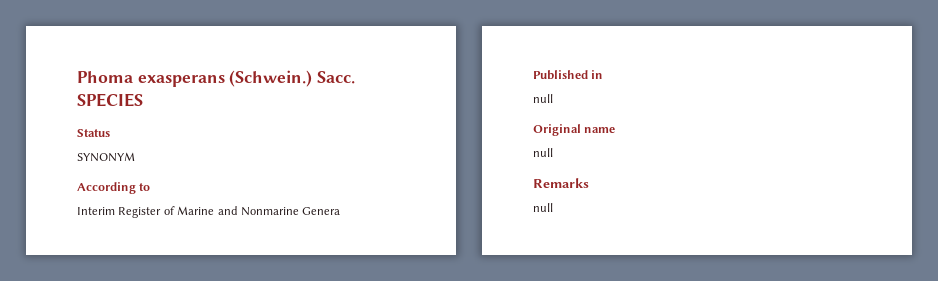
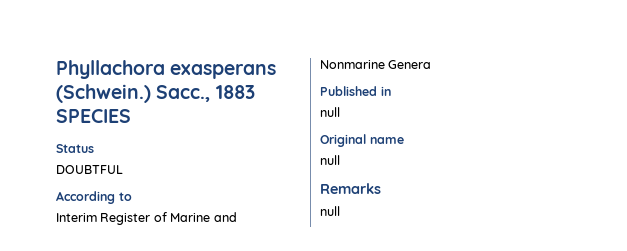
- Phoma exasperans (Schwein.)
+ Phyllachora exasperans (Schwein.)
- Sacc. SPECIES
+ Sacc., 1883 SPECIES
- SYNONYM
+ DOUBTFUL

